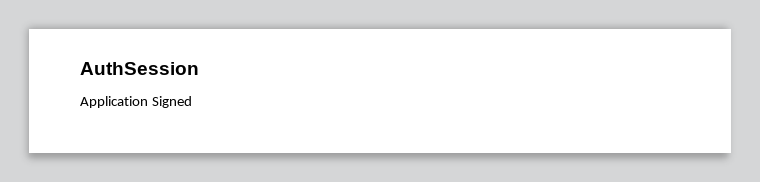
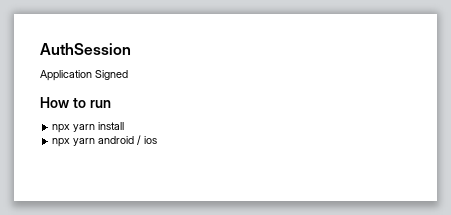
+ How to run
+ npx yarn install
+ npx yarn android / ios

